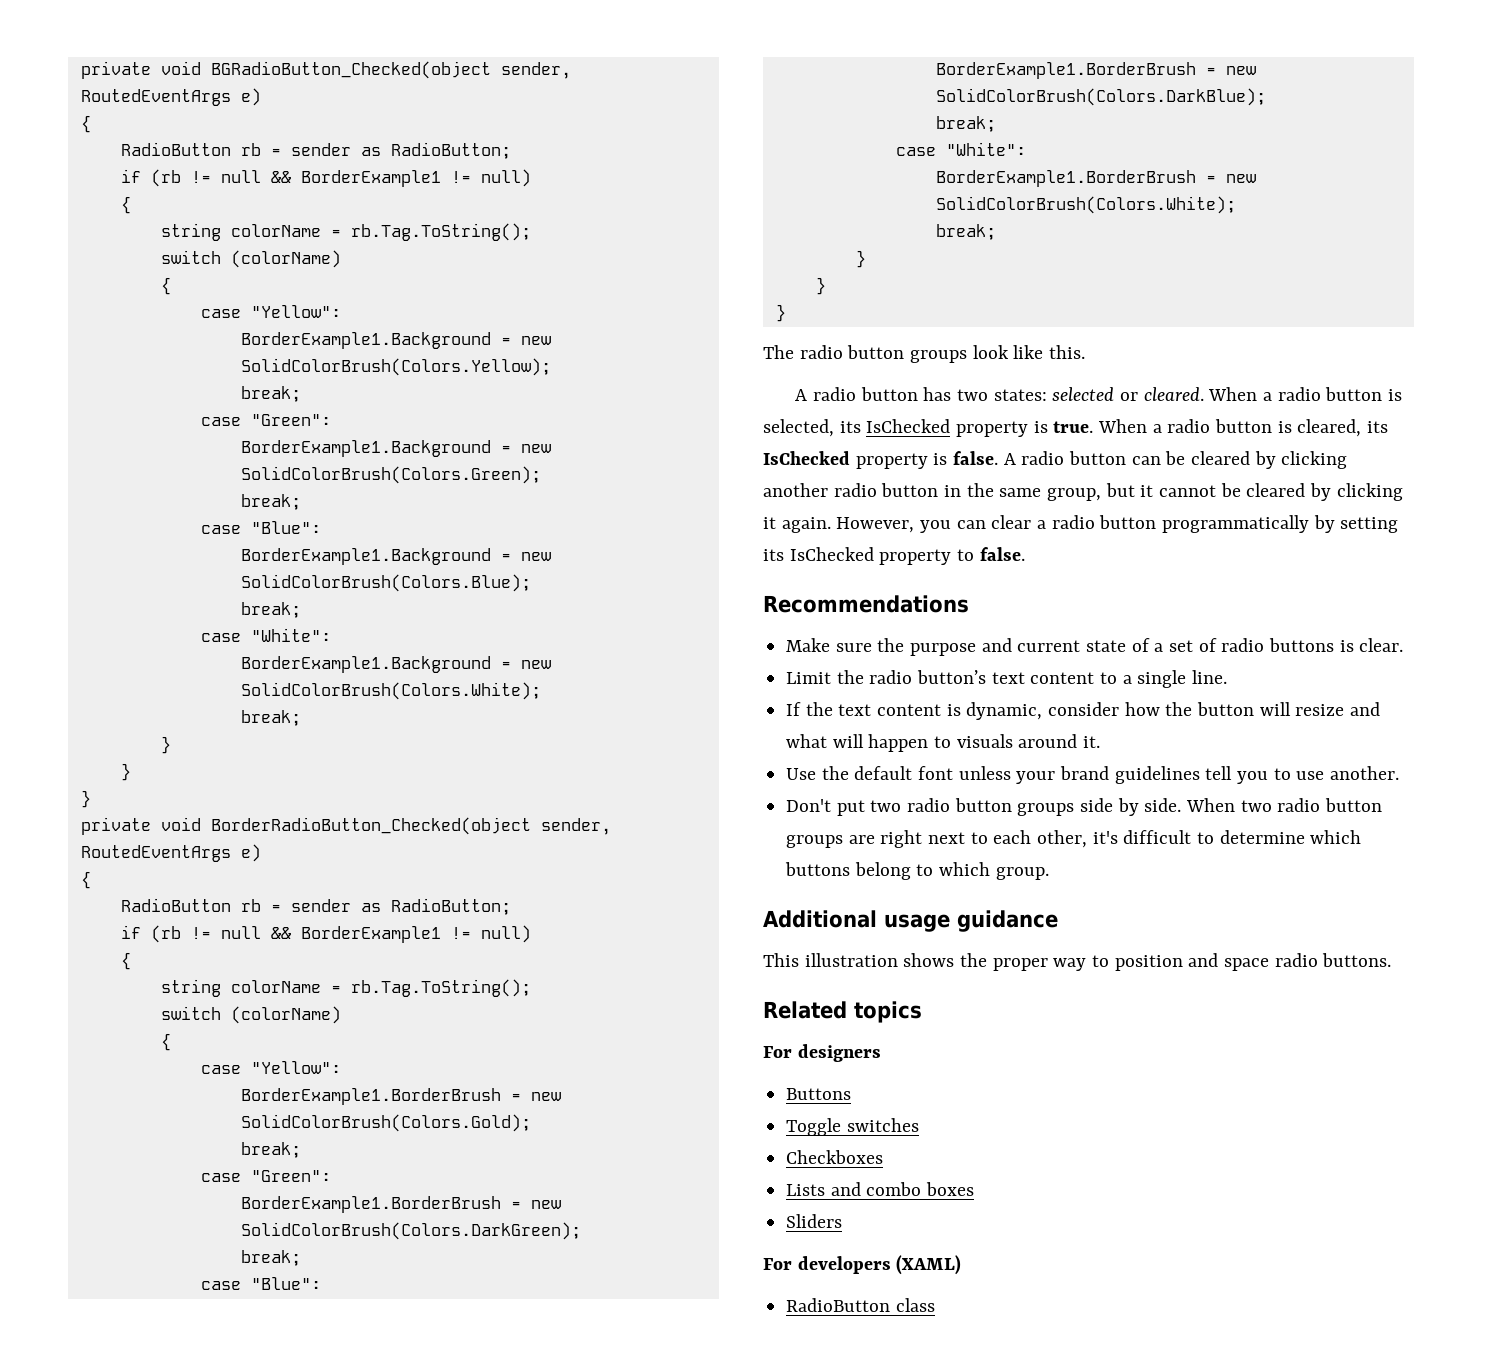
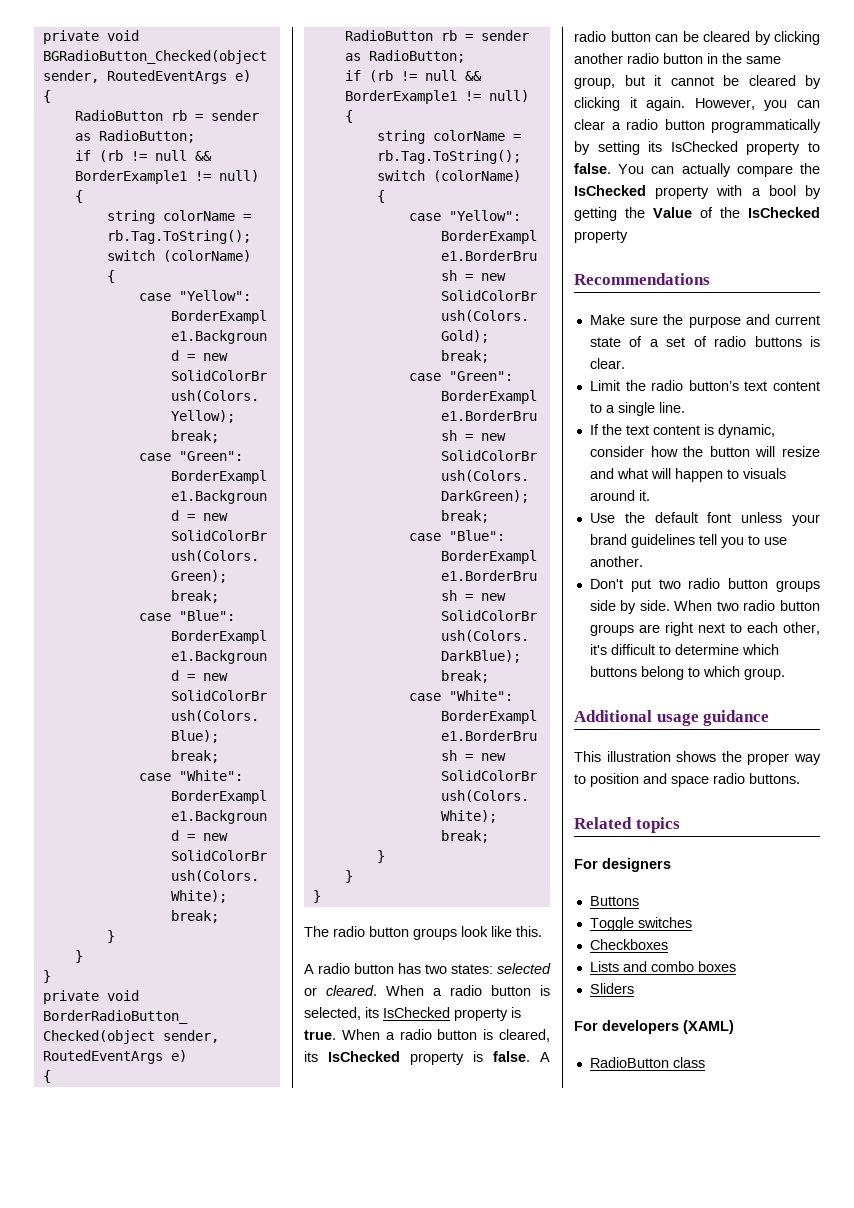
+ You can actually compare the IsChecked property with a bool by getting the Value of the IsChecked property

